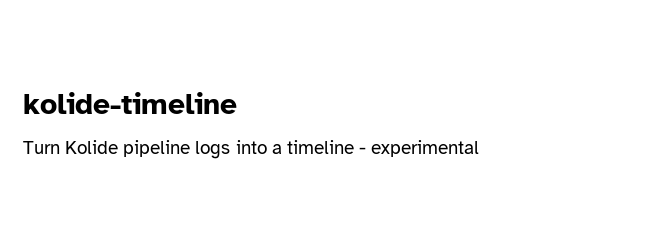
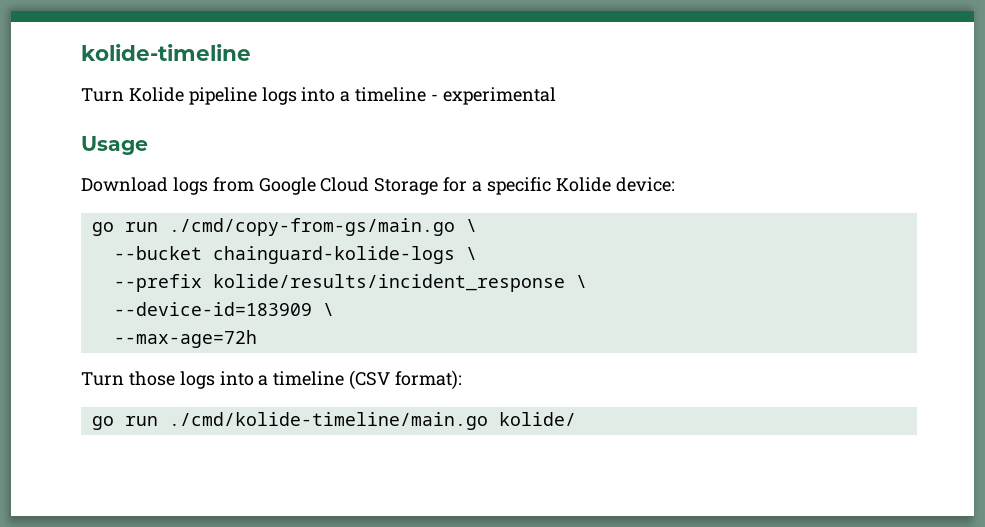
+ Usage
+ Download logs from Google Cloud Storage for a specific Kolide device:
+ go run ./cmd/copy-from-gs/main.go \
+ --bucket chainguard-kolide-logs \
+ --prefix kolide/results/incident_response \
+ --device-id=183909 \
+ --max-age=72h
+ Turn those logs into a timeline (CSV format):
+ go run ./cmd/kolide-timeline/main.go kolide/

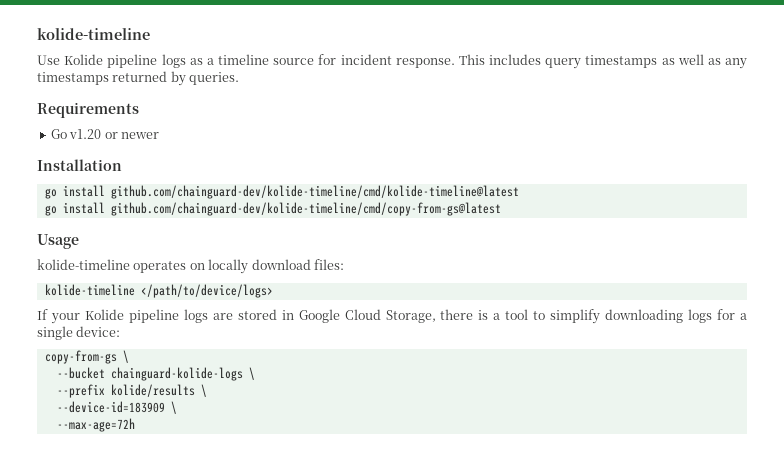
- Turn Kolide pipeline logs into a timeline - experimental
+ Use Kolide pipeline logs as a timeline source for incident response. This includes query timestamps as well as any timestamps returned by queries.
+ Requirements
+ Go v1.20 or newer
+ Installation
+ go install github.com/chainguard-dev/kolide-timeline/cmd/kolide-timeline@latest
+ go install github.com/chainguard-dev/kolide-timeline/cmd/copy-from-gs@latest
  Usage
- Download logs from Google Cloud Storage for a specific Kolide device:
- go run ./cmd/copy-from-gs/main.go \
+ kolide-timeline operates on locally download files:
+ kolide-timeline </path/to/device/logs>
+ If your Kolide pipeline logs are stored in Google Cloud Storage, there is a tool to simplify downloading logs for a single device:
+ copy-from-gs \
- --prefix kolide/results/incident_response \
+ --prefix kolide/results \
- Turn those logs into a timeline (CSV format):
- go run ./cmd/kolide-timeline/main.go kolide/

